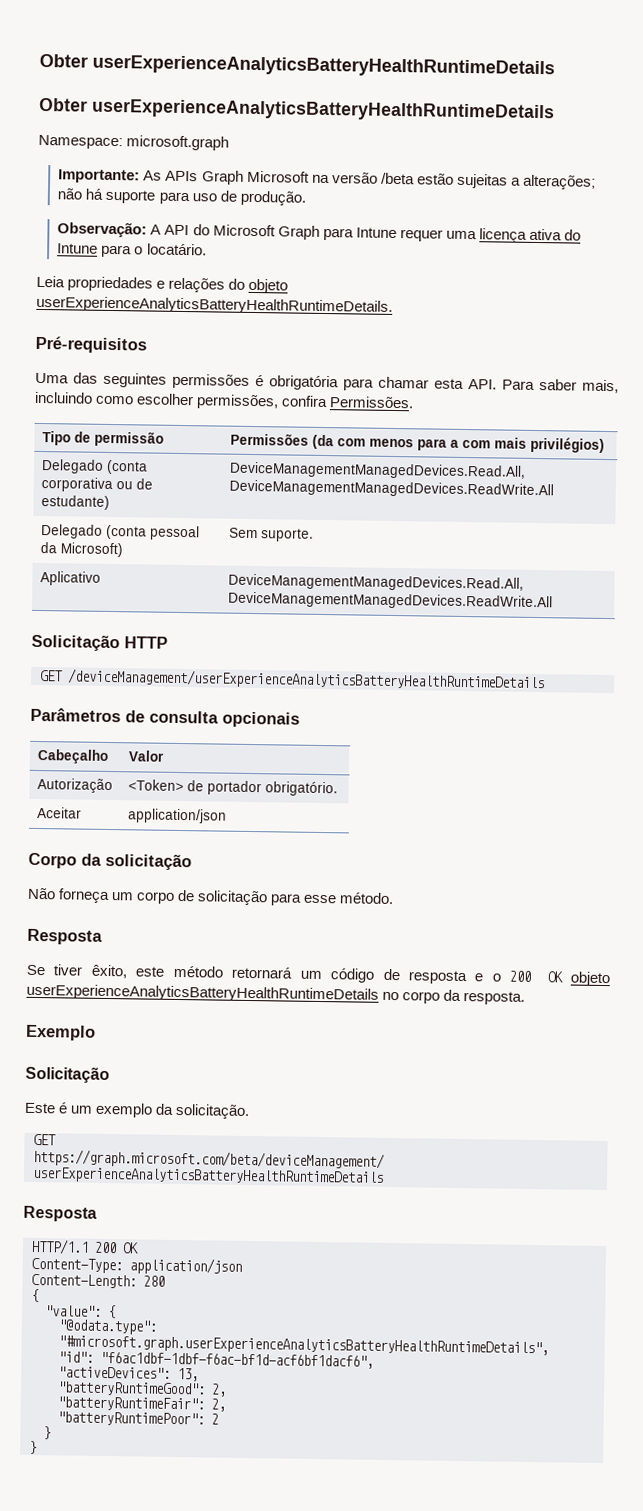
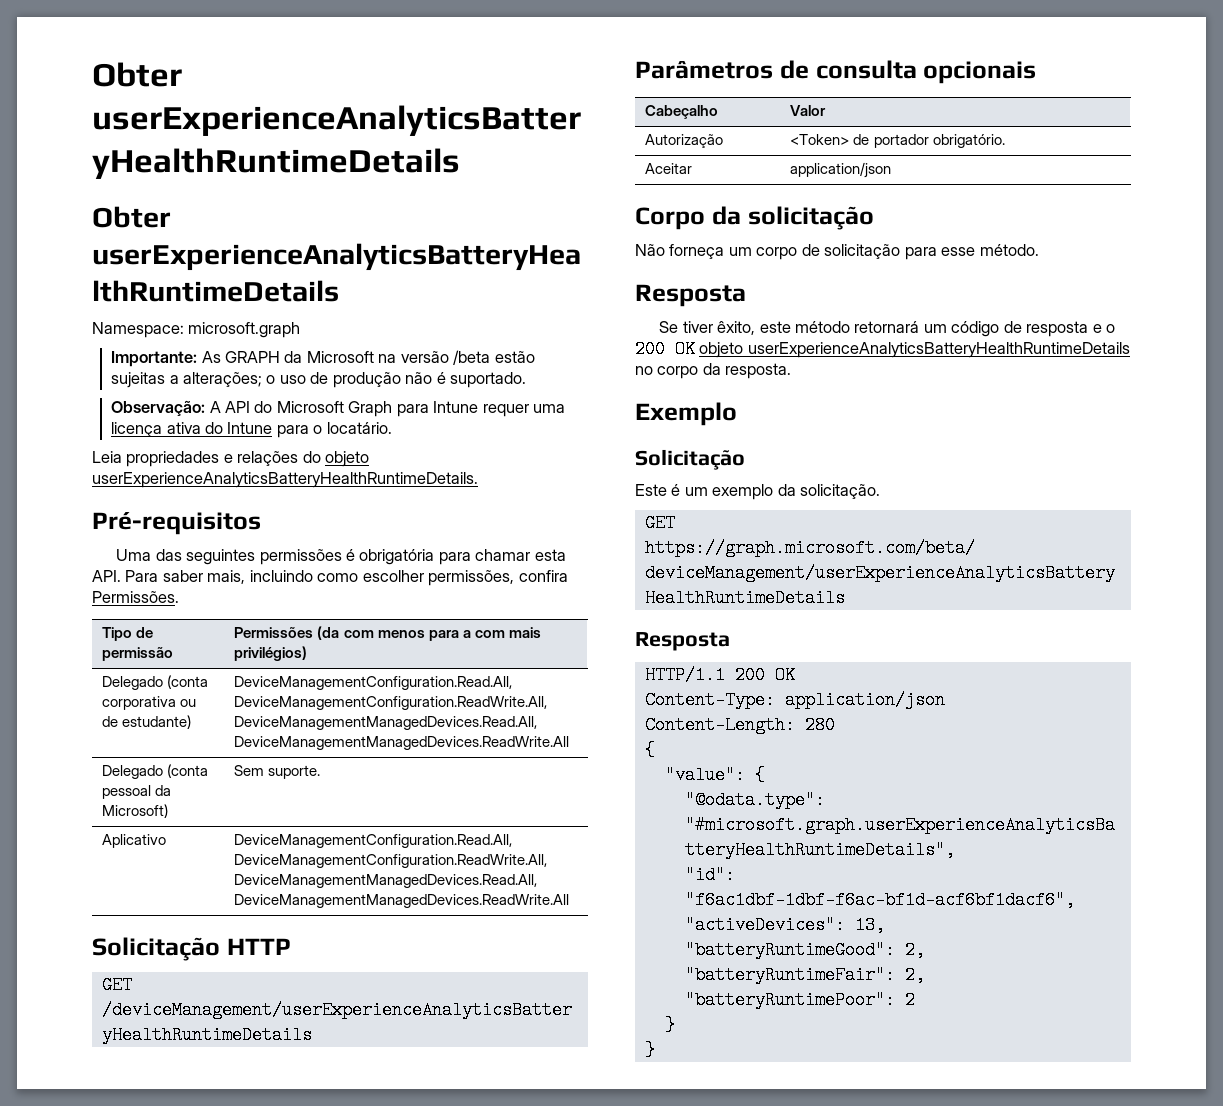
- Importante: As APIs Graph Microsoft na versão /beta estão sujeitas a alterações; não há suporte para uso de produção.
+ Importante: As GRAPH da Microsoft na versão /beta estão sujeitas a alterações; o uso de produção não é suportado.
- Delegado (conta corporativa ou de estudante) | DeviceManagementManagedDevices.Read.All, DeviceManagementManagedDevices.ReadWrite.All
+ Delegado (conta corporativa ou de estudante) | DeviceManagementConfiguration.Read.All, DeviceManagementConfiguration.ReadWrite.All, DeviceManagementManagedDevices.Read.All, DeviceManagementManagedDevices.ReadWrite.All
- Aplicativo | DeviceManagementManagedDevices.Read.All, DeviceManagementManagedDevices.ReadWrite.All
+ Aplicativo | DeviceManagementConfiguration.Read.All, DeviceManagementConfiguration.ReadWrite.All, DeviceManagementManagedDevices.Read.All, DeviceManagementManagedDevices.ReadWrite.All

